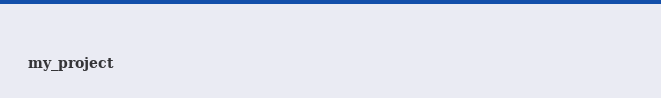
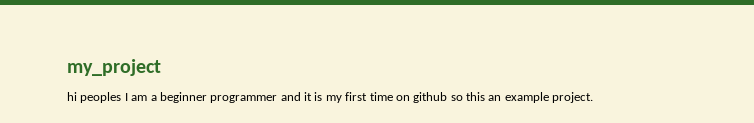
+ hi peoples I am a beginner programmer and it is my first time on github so this an example project.

